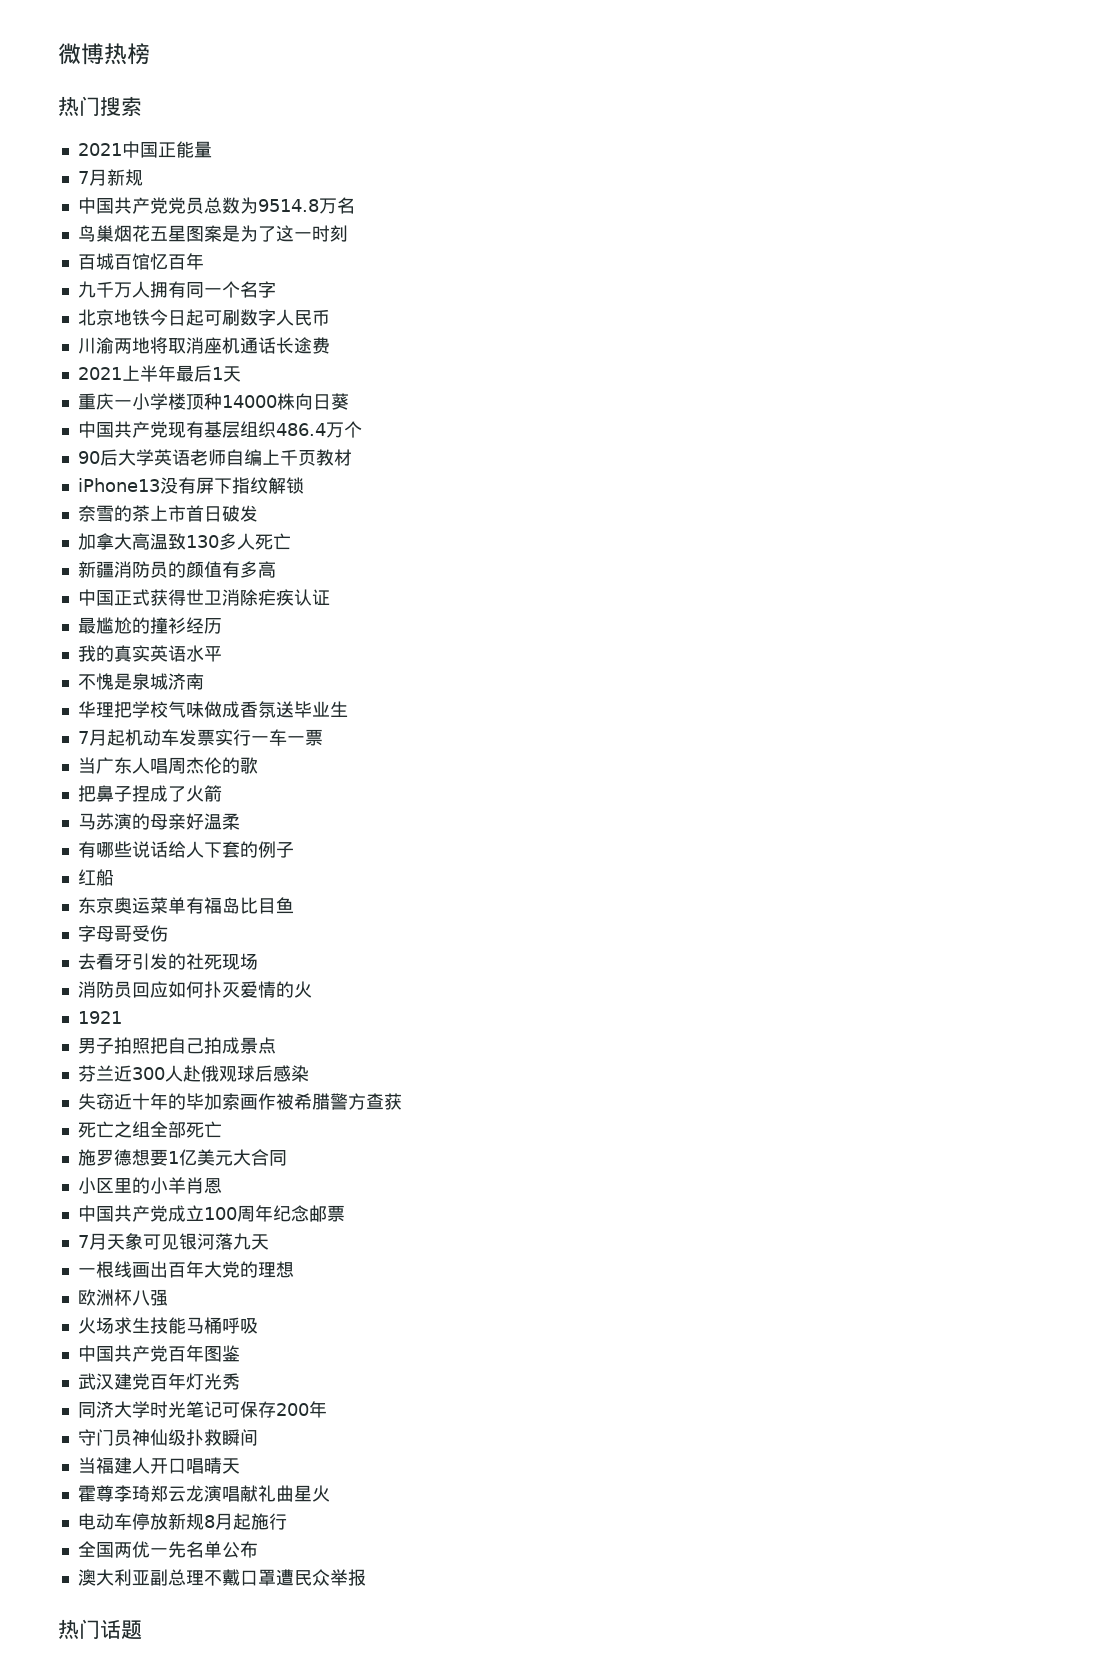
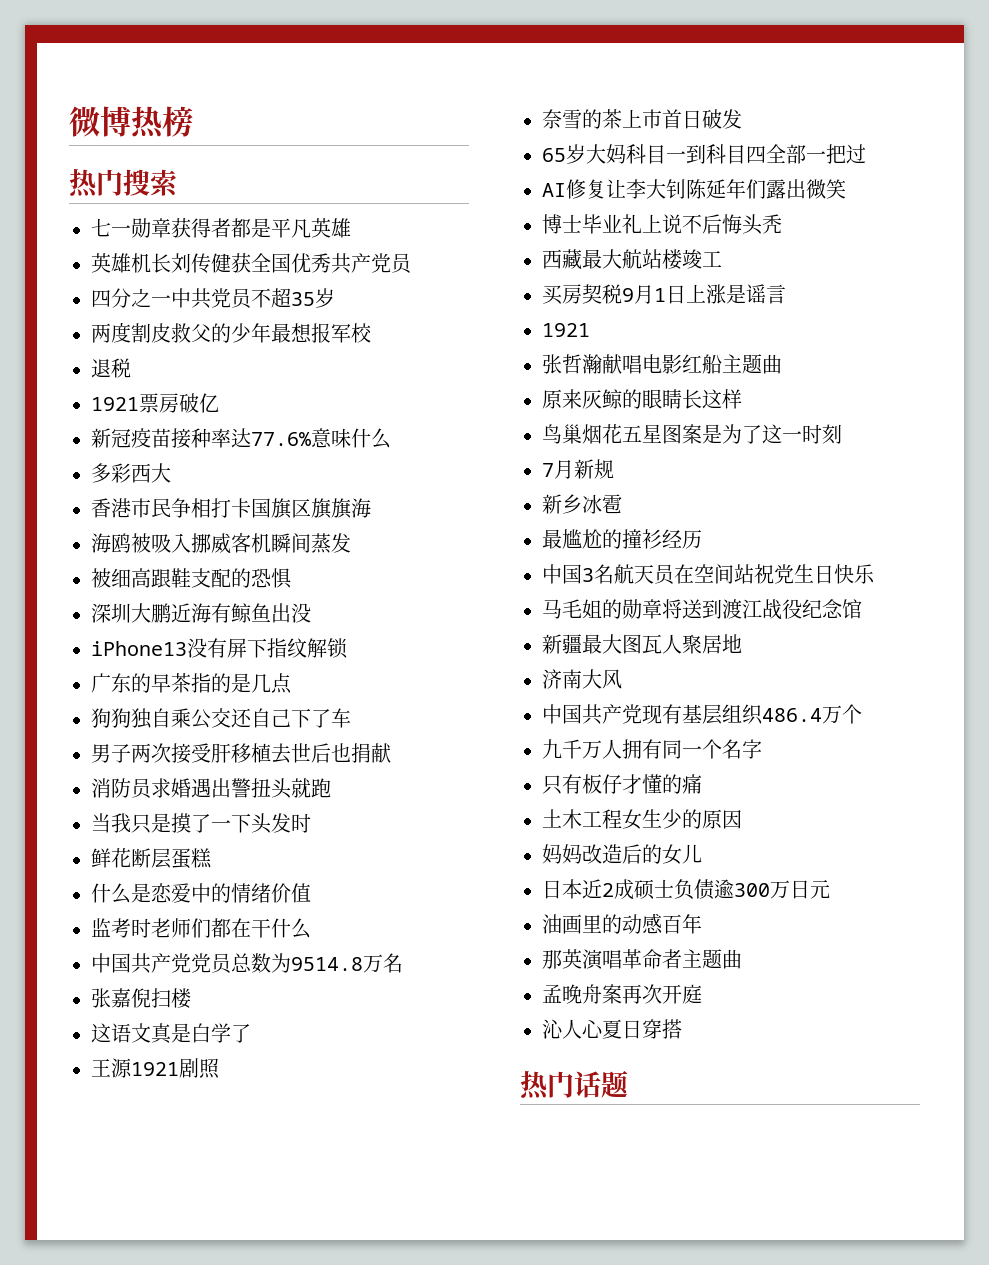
- 2021中国正能量
- 7月新规
+ 七一勋章获得者都是平凡英雄
+ 英雄机长刘传健获全国优秀共产党员
+ 四分之一中共党员不超35岁
+ 两度割皮救父的少年最想报军校
+ 退税
+ 1921票房破亿
+ 新冠疫苗接种率达77.6%意味什么
+ 多彩西大
+ 香港市民争相打卡国旗区旗旗海
+ 海鸥被吸入挪威客机瞬间蒸发
+ 被细高跟鞋支配的恐惧
+ 深圳大鹏近海有鲸鱼出没
+ iPhone13没有屏下指纹解锁
+ 广东的早茶指的是几点
+ 狗狗独自乘公交还自己下了车
+ 男子两次接受肝移植去世后也捐献
+ 消防员求婚遇出警扭头就跑
+ 当我只是摸了一下头发时
+ 鲜花断层蛋糕
+ 什么是恋爱中的情绪价值
+ 监考时老师们都在干什么
+ 张嘉倪扫楼
+ 这语文真是白学了
+ 王源1921剧照
+ 奈雪的茶上市首日破发
+ 65岁大妈科目一到科目四全部一把过
+ AI修复让李大钊陈延年们露出微笑
+ 博士毕业礼上说不后悔头秃
+ 西藏最大航站楼竣工
+ 买房契税9月1日上涨是谣言
+ 1921
+ 张哲瀚献唱电影红船主题曲
+ 原来灰鲸的眼睛长这样
- 百城百馆忆百年
- 九千万人拥有同一个名字
- 北京地铁今日起可刷数字人民币
- 川渝两地将取消座机通话长途费
- 2021上半年最后1天
- 重庆一小学楼顶种14000株向日葵
+ 7月新规
+ 新乡冰雹
+ 最尴尬的撞衫经历
+ 中国3名航天员在空间站祝党生日快乐
+ 马毛姐的勋章将送到渡江战役纪念馆
+ 新疆最大图瓦人聚居地
+ 济南大风
- 90后大学英语老师自编上千页教材
- iPhone13没有屏下指纹解锁
- 奈雪的茶上市首日破发
- 加拿大高温致130多人死亡
- 新疆消防员的颜值有多高
- 中国正式获得世卫消除疟疾认证
- 最尴尬的撞衫经历
- 我的真实英语水平
- 不愧是泉城济南
- 华理把学校气味做成香氛送毕业生
- 7月起机动车发票实行一车一票
- 当广东人唱周杰伦的歌
- 把鼻子捏成了火箭
- 马苏演的母亲好温柔
- 有哪些说话给人下套的例子
- 红船
- 东京奥运菜单有福岛比目鱼
- 字母哥受伤
- 去看牙引发的社死现场
- 消防员回应如何扑灭爱情的火
- 1921
- 男子拍照把自己拍成景点
- 芬兰近300人赴俄观球后感染
- 失窃近十年的毕加索画作被希腊警方查获
- 死亡之组全部死亡
- 施罗德想要1亿美元大合同
- 小区里的小羊肖恩
- 中国共产党成立100周年纪念邮票
- 7月天象可见银河落九天
- 一根线画出百年大党的理想
- 欧洲杯八强
- 火场求生技能马桶呼吸
- 中国共产党百年图鉴
- 武汉建党百年灯光秀
- 同济大学时光笔记可保存200年
- 守门员神仙级扑救瞬间
- 当福建人开口唱晴天
- 霍尊李琦郑云龙演唱献礼曲星火
- 电动车停放新规8月起施行
- 全国两优一先名单公布
- 澳大利亚副总理不戴口罩遭民众举报
+ 九千万人拥有同一个名字
+ 只有板仔才懂的痛
+ 土木工程女生少的原因
+ 妈妈改造后的女儿
+ 日本近2成硕士负债逾300万日元
+ 油画里的动感百年
+ 那英演唱革命者主题曲
+ 孟晚舟案再次开庭
+ 沁人心夏日穿搭

